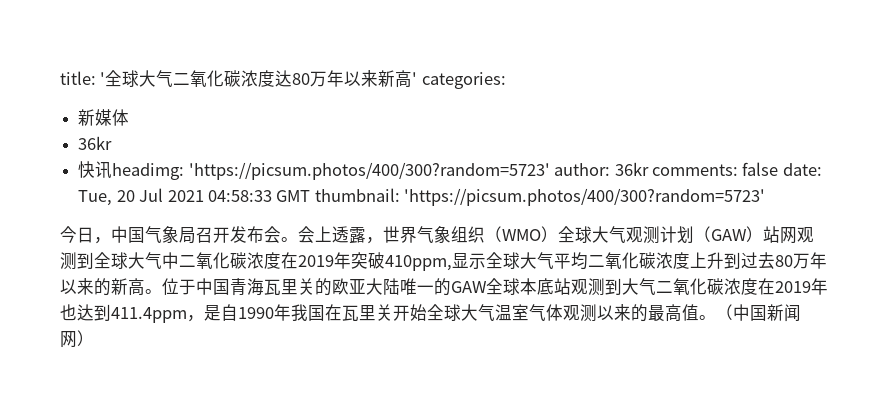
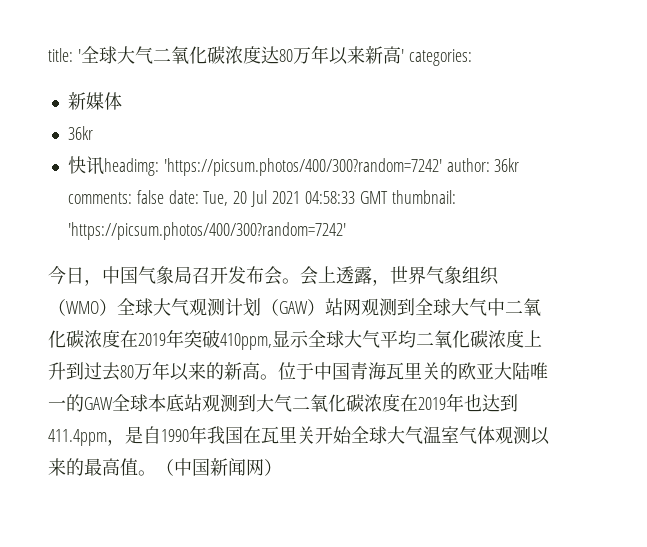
- 快讯headimg: 'https://picsum.photos/400/300?random=5723' author: 36kr comments: false date: Tue, 20 Jul 2021 04:58:33 GMT thumbnail: 'https://picsum.photos/400/300?random=5723'
+ 快讯headimg: 'https://picsum.photos/400/300?random=7242' author: 36kr comments: false date: Tue, 20 Jul 2021 04:58:33 GMT thumbnail: 'https://picsum.photos/400/300?random=7242'

